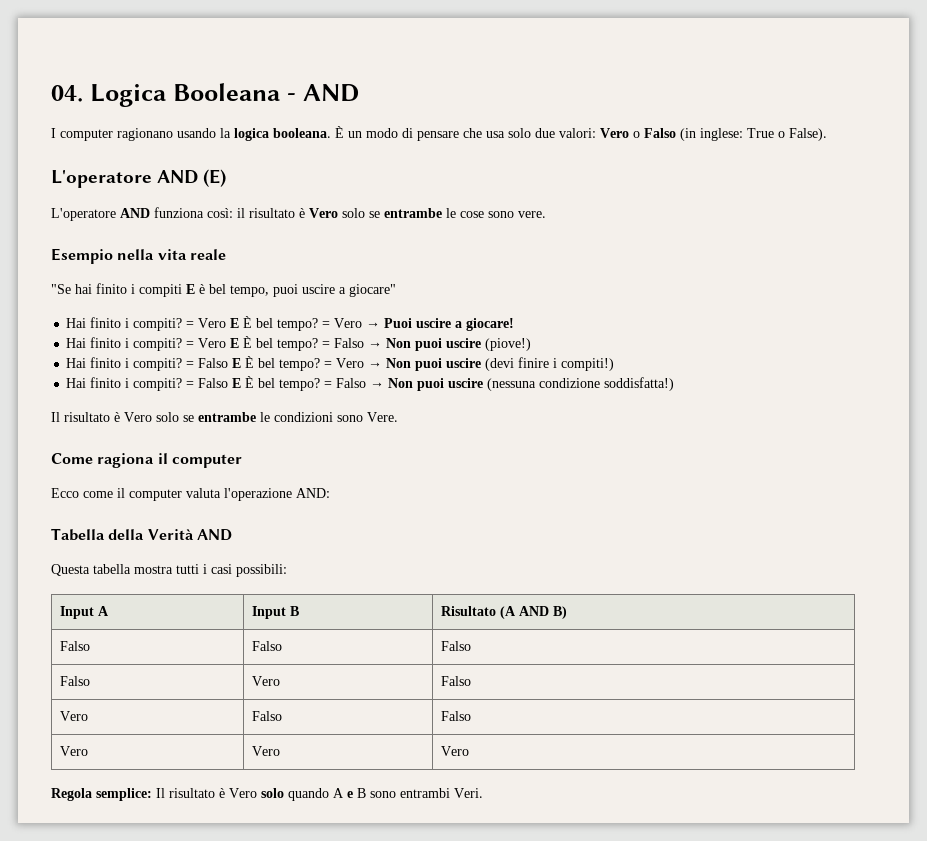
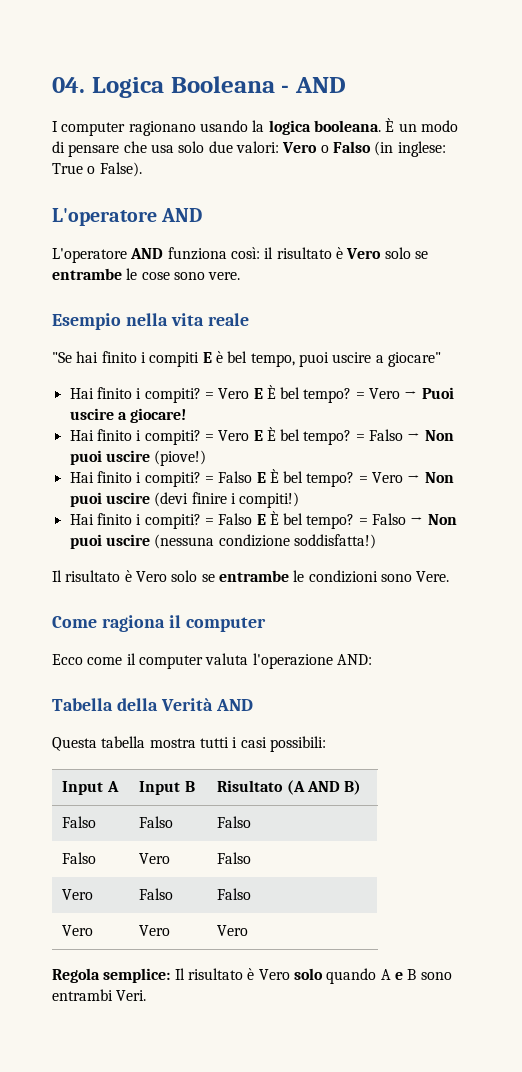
  È un modo di pensare che usa solo due valori: Vero o Falso (in inglese: True o False).
- L'operatore AND (E)
+ L'operatore AND

